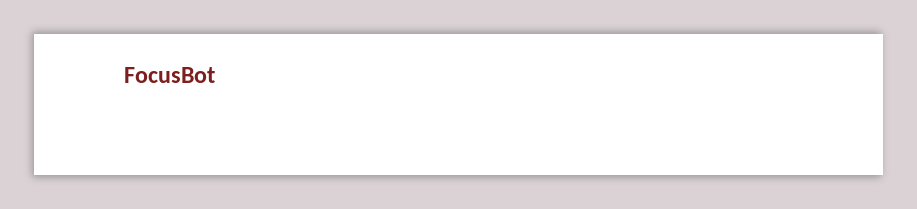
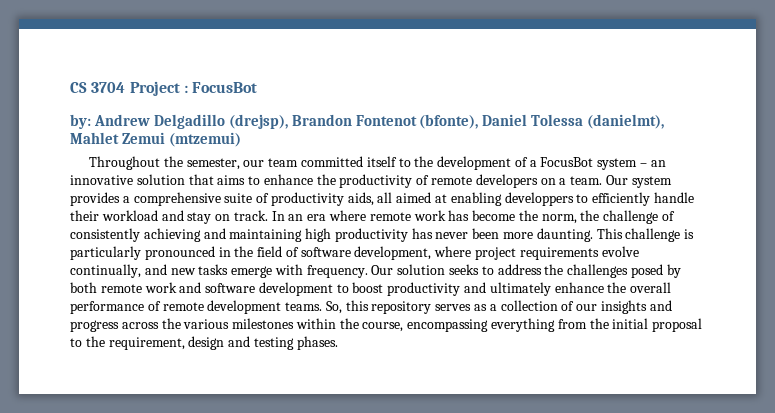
- FocusBot
+ CS 3704 Project : FocusBot
+ by: Andrew Delgadillo (drejsp), Brandon Fontenot (bfonte), Daniel Tolessa (danielmt), Mahlet Zemui (mtzemui)
+ Throughout the semester, our team committed itself to the development of a FocusBot system – an innovative solution that aims to enhance the productivity of remote developers on a team. Our system provides a comprehensive suite of productivity aids, all aimed at enabling developpers to efficiently handle their workload and stay on track. In an era where remote work has become the norm, the challenge of consistently achieving and maintaining high productivity has never been more daunting. This challenge is particularly pronounced in the field of software development, where project requirements evolve continually, and new tasks emerge with frequency. Our solution seeks to address the challenges posed by both remote work and software development to boost productivity and ultimately enhance the overall performance of remote development teams. So, this repository serves as a collection of our insights and progress across the various milestones within the course, encompassing everything from the initial proposal to the requirement, design and testing phases.

